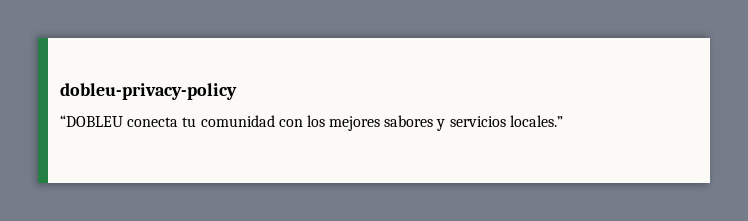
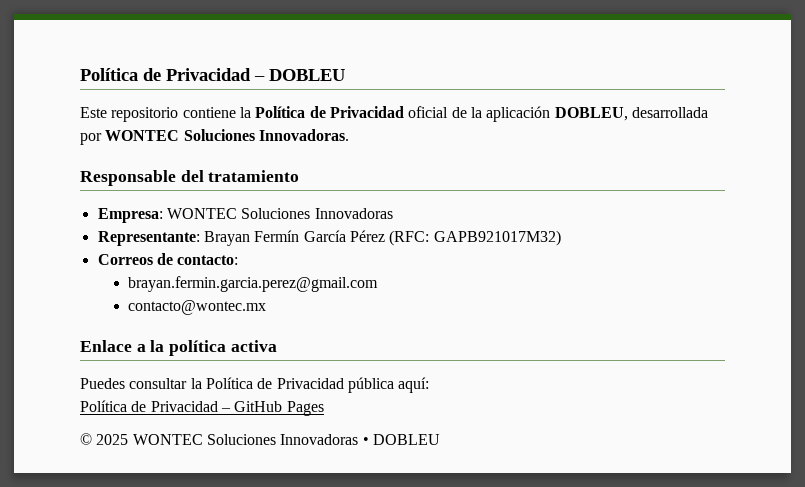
- dobleu-privacy-policy
- “DOBLEU conecta tu comunidad con los mejores sabores y servicios locales.”
+ Política de Privacidad – DOBLEU
+ Este repositorio contiene la Política de Privacidad oficial de la aplicación DOBLEU, desarrollada por WONTEC Soluciones Innovadoras.
+ Responsable del tratamiento
+ Empresa: WONTEC Soluciones Innovadoras
+ Representante: Brayan Fermín García Pérez (RFC: GAPB921017M32)
+ Correos de contacto:
+ brayan.fermin.garcia.perez@gmail.com
+ contacto@wontec.mx
+ Enlace a la política activa
+ Puedes consultar la Política de Privacidad pública aquí:
+ Política de Privacidad – GitHub Pages
+ © 2025 WONTEC Soluciones Innovadoras • DOBLEU

